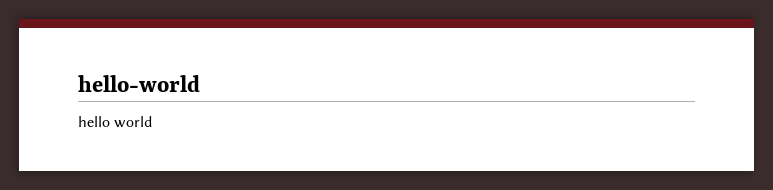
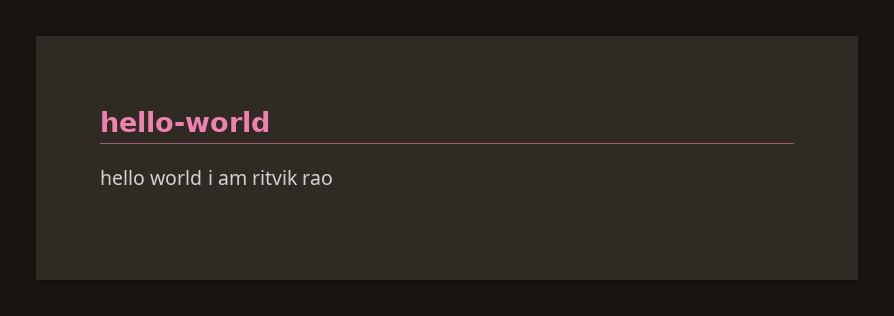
- hello world
+ hello world i am ritvik rao

